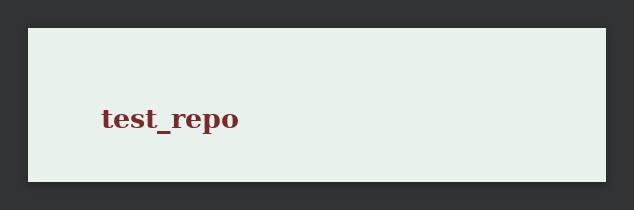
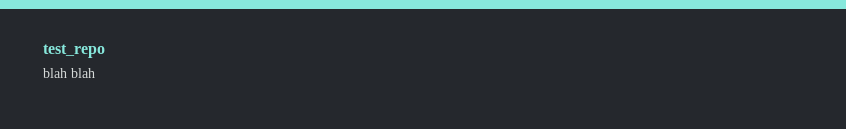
+ blah blah

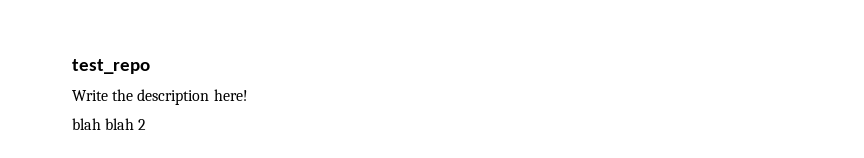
+ Write the description here!
- blah blah
+ blah blah 2

